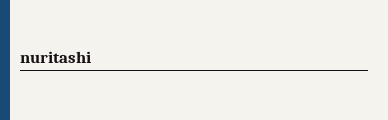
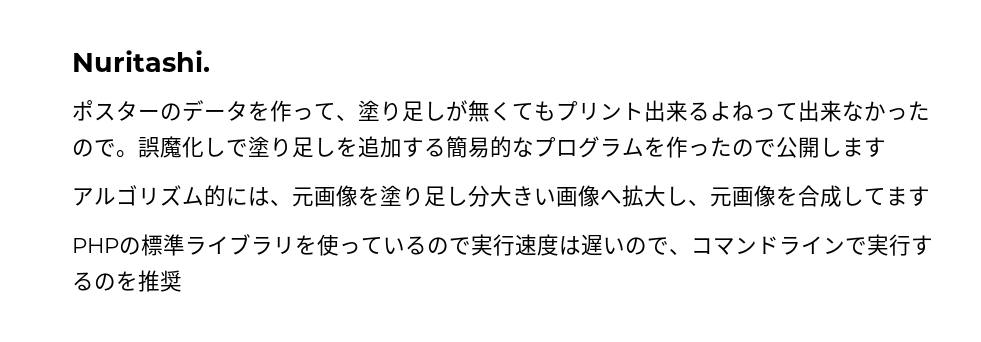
- nuritashi
+ Nuritashi.
+ ポスターのデータを作って、塗り足しが無くてもプリント出来るよねって出来なかったので。誤魔化しで塗り足しを追加する簡易的なプログラムを作ったので公開します
+ アルゴリズム的には、元画像を塗り足し分大きい画像へ拡大し、元画像を合成してます
+ PHPの標準ライブラリを使っているので実行速度は遅いので、コマンドラインで実行するのを推奨

